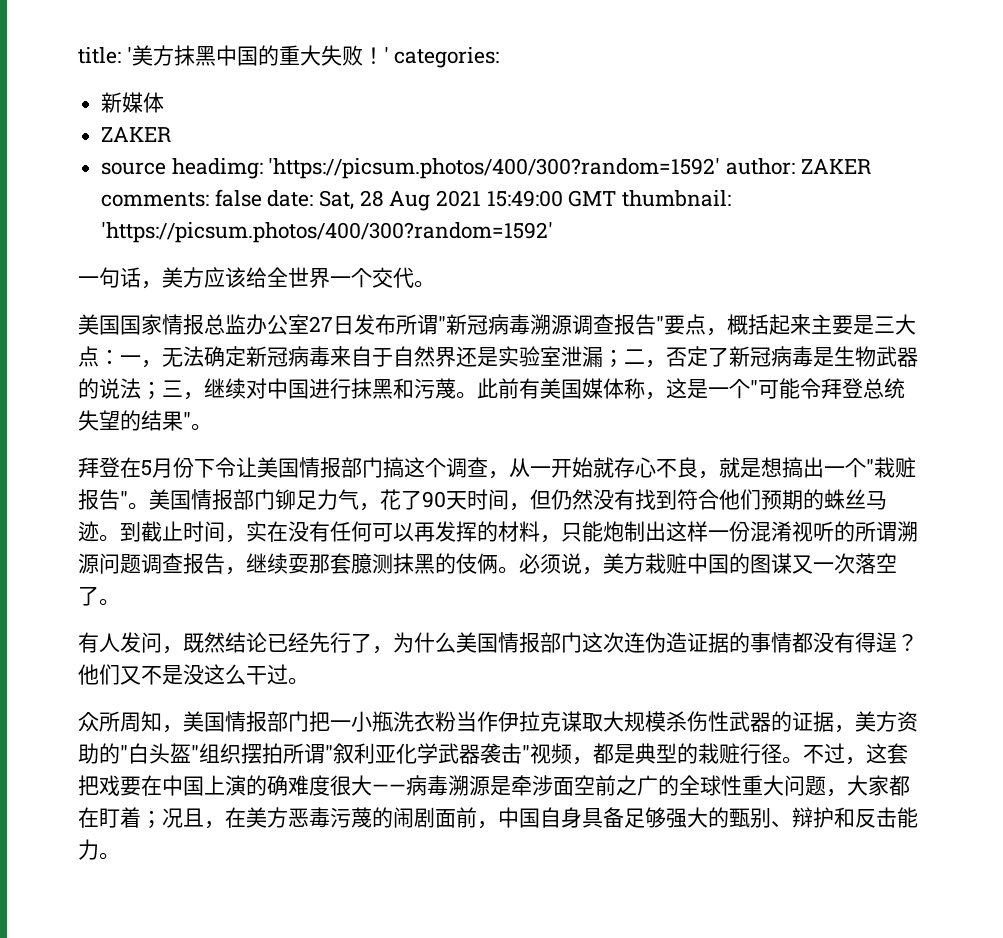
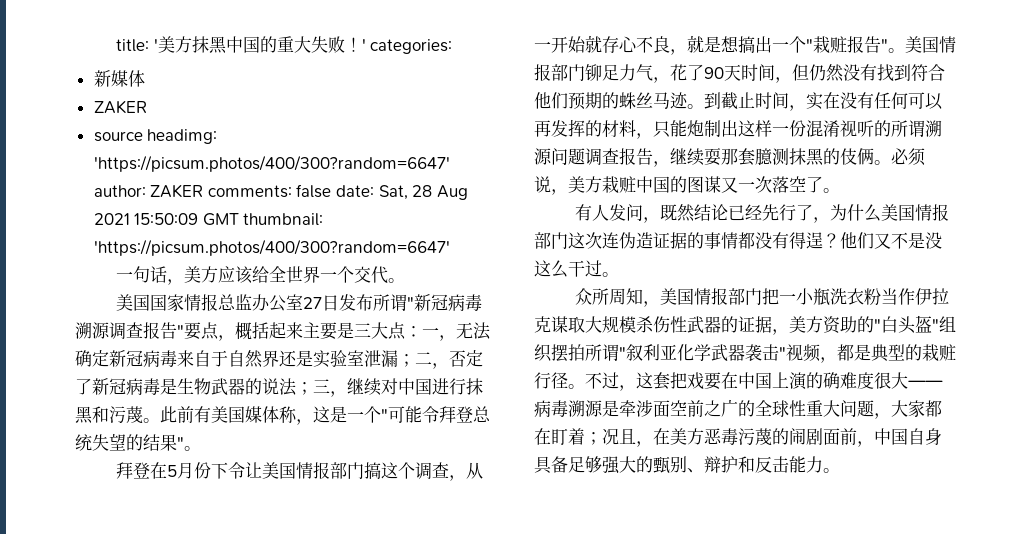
- source headimg: 'https://picsum.photos/400/300?random=1592' author: ZAKER comments: false date: Sat, 28 Aug 2021 15:49:00 GMT thumbnail: 'https://picsum.photos/400/300?random=1592'
+ source headimg: 'https://picsum.photos/400/300?random=6647' author: ZAKER comments: false date: Sat, 28 Aug 2021 15:50:09 GMT thumbnail: 'https://picsum.photos/400/300?random=6647'

